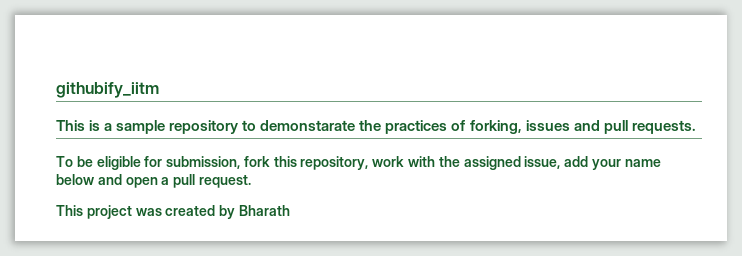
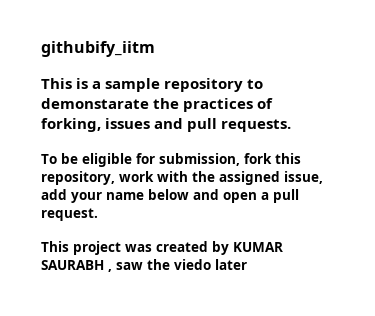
- This project was created by Bharath
+ This project was created by KUMAR SAURABH , saw the viedo later

